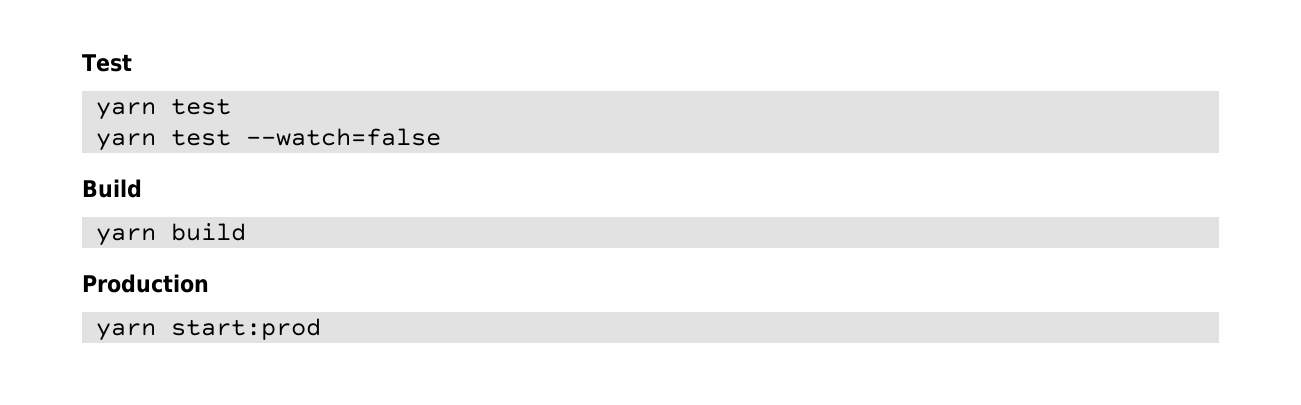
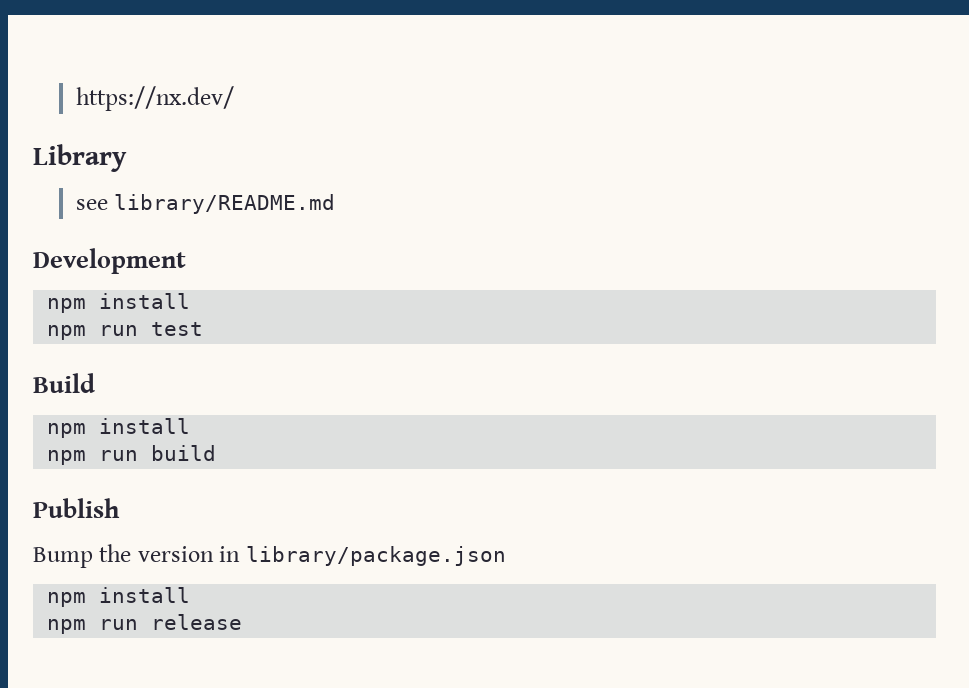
- Test
- yarn test
- yarn test --watch=false
+ https://nx.dev/
+ Library
+ see library/README.md
+ Development
+ npm install
+ npm run test
  Build
- yarn build
- Production
- yarn start:prod
+ npm install
+ npm run build
+ Publish
+ Bump the version in library/package.json
+ npm install
+ npm run release

